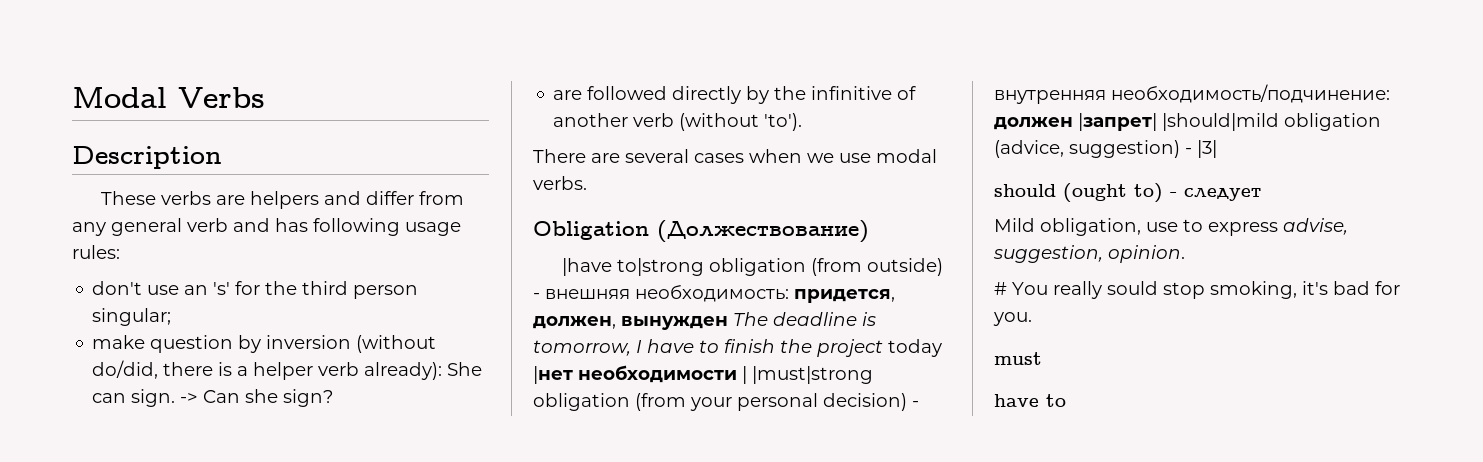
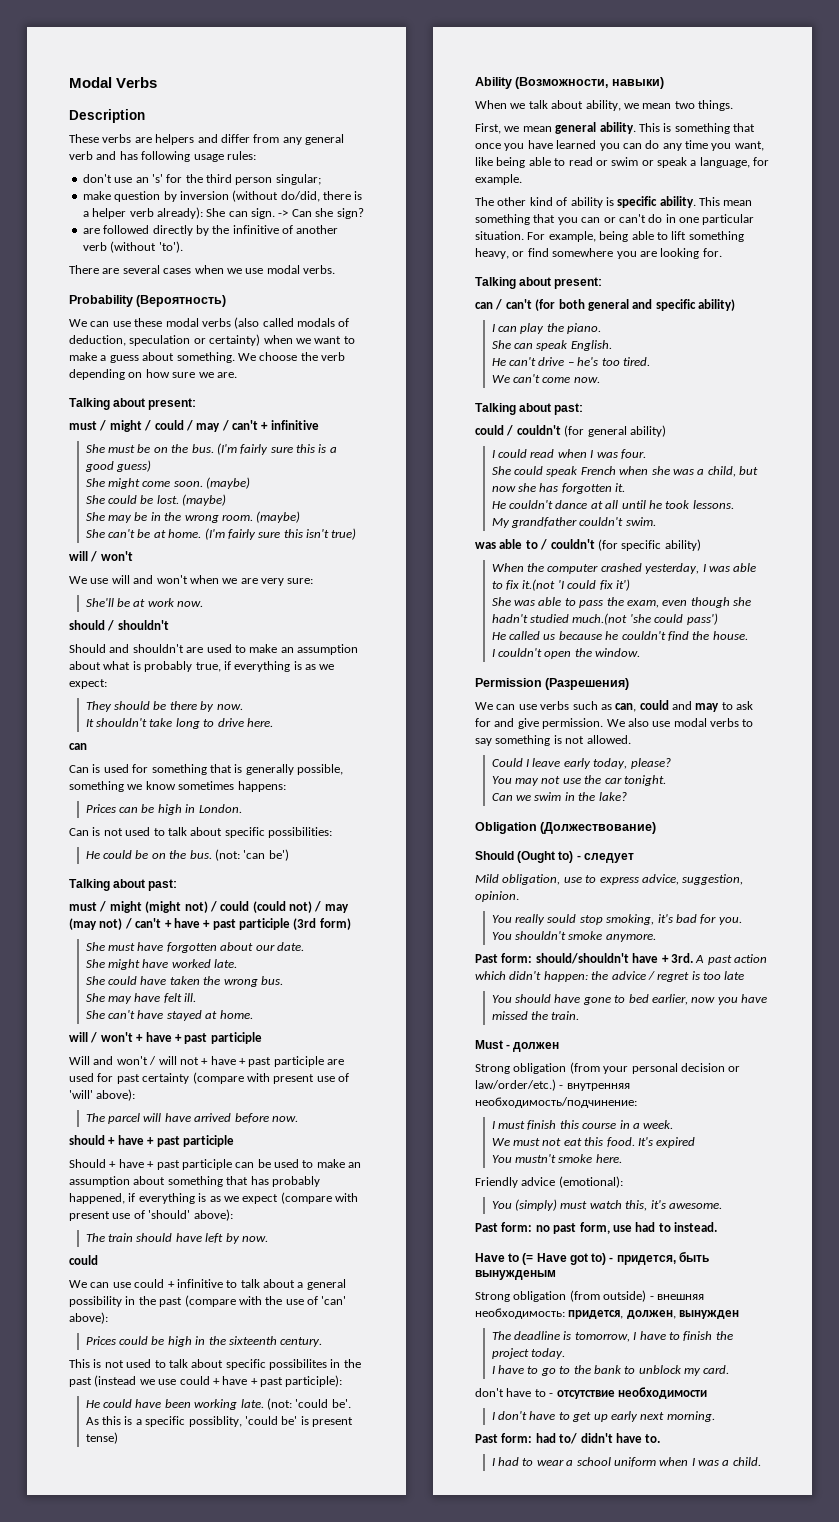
+ Probability (Вероятность)
+ We can use these modal verbs (also called modals of deduction, speculation or certainty) when we want to make a guess about something. We choose the verb depending on how sure we are.
+ Talking about present:
+ must / might / could / may / can't + infinitive
+ She must be on the bus. (I'm fairly sure this is a good guess)
+ She might come soon. (maybe)
+ She could be lost. (maybe)
+ She may be in the wrong room. (maybe)
+ She can't be at home. (I'm fairly sure this isn't true)
+ will / won't
+ We use will and won't when we are very sure:
+ She'll be at work now.
+ should / shouldn't
+ Should and shouldn't are used to make an assumption about what is probably true, if everything is as we expect:
+ They should be there by now.
+ It shouldn't take long to drive here.
+ can
+ Can is used for something that is generally possible, something we know sometimes happens:
+ Prices can be high in London.
+ Can is not used to talk about specific possibilities:
+ He could be on the bus. (not: 'can be')
+ Talking about past:
+ must / might (might not) / could (could not) / may (may not) / can't + have + past participle (3rd form)
+ She must have forgotten about our date.
+ She might have worked late.
+ She could have taken the wrong bus.
+ She may have felt ill.
+ She can't have stayed at home.
+ will / won't + have + past participle
+ Will and won't / will not + have + past participle are used for past certainty (compare with present use of 'will' above):
+ The parcel will have arrived before now.
+ should + have + past participle
+ Should + have + past participle can be used to make an assumption about something that has probably happened, if everything is as we expect (compare with present use of 'should' above):
+ The train should have left by now.
+ could
+ We can use could + infinitive to talk about a general possibility in the past (compare with the use of 'can' above):
+ Prices could be high in the sixteenth century.
+ This is not used to talk about specific possibilites in the past (instead we use could + have + past participle):
+ He could have been working late. (not: 'could be'. As this is a specific possiblity, 'could be' is present tense)
+ Ability (Возможности, навыки)
+ When we talk about ability, we mean two things.
+ First, we mean general ability. This is something that once you have learned you can do any time you want, like being able to read or swim or speak a language, for example.
+ The other kind of ability is specific ability. This mean something that you can or can't do in one particular situation. For example, being able to lift something heavy, or find somewhere you are looking for.
+ Talking about present:
+ can / can't (for both general and specific ability)
+ I can play the piano.
+ She can speak English.
+ He can't drive – he's too tired.
+ We can't come now.
+ Talking about past:
+ could / couldn't (for general ability)
+ I could read when I was four.
+ She could speak French when she was a child, but now she has forgotten it.
+ He couldn't dance at all until he took lessons.
+ My grandfather couldn't swim.
+ was able to / couldn't (for specific ability)
+ When the computer crashed yesterday, I was able to fix it.(not 'I could fix it')
+ She was able to pass the exam, even though she hadn't studied much.(not 'she could pass')
+ He called us because he couldn't find the house.
+ I couldn't open the window.
+ Permission (Разрешения)
+ We can use verbs such as can, could and may to ask for and give permission. We also use modal verbs to say something is not allowed.
+ Could I leave early today, please?
+ You may not use the car tonight.
+ Can we swim in the lake?
  Obligation (Должествование)
- |have to|strong obligation (from outside) - внешняя необходимость: придется, должен, вынужден The deadline is tomorrow, I have to finish the project today |нет необходимости | |must|strong obligation (from your personal decision) - внутренняя необходимость/подчинение: должен |запрет| |should|mild obligation (advice, suggestion) - |3|
- should (ought to) - следует
- Mild obligation, use to express advise, suggestion, opinion.
- # You really sould stop smoking, it's bad for you.
- must
- have to
+ Should (Ought to) - следует
+ Mild obligation, use to express advice, suggestion, opinion.
+ You really sould stop smoking, it's bad for you.
+ You shouldn't smoke anymore.
+ Past form: should/shouldn't have + 3rd. A past action which didn't happen: the advice / regret is too late
+ You should have gone to bed earlier, now you have missed the train.
+ Must - должен
+ Strong obligation (from your personal decision or law/order/etc.) - внутренняя необходимость/подчинение:
+ I must finish this course in a week.
+ We must not eat this food. It's expired
+ You mustn't smoke here.
+ Friendly advice (emotional):
+ You (simply) must watch this, it's awesome.
+ Past form: no past form, use had to instead.
+ Have to (= Have got to) - придется, быть вынужденым
+ Strong obligation (from outside) - внешняя необходимость: придется, должен, вынужден
+ The deadline is tomorrow, I have to finish the project today.
+ I have to go to the bank to unblock my card.
+ don't have to - отсутствие необходимости
+ I don't have to get up early next morning.
+ Past form: had to/ didn't have to.
+ I had to wear a school uniform when I was a child.

